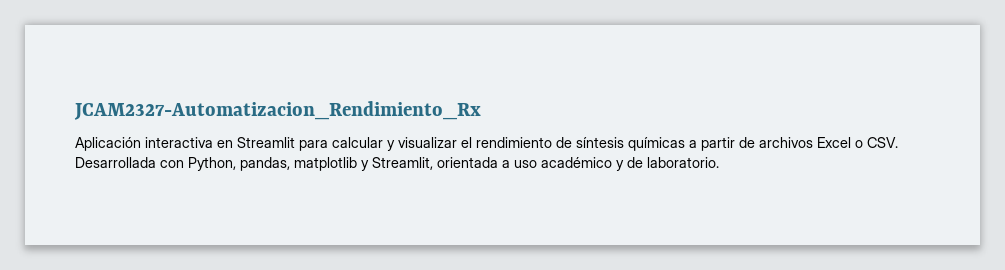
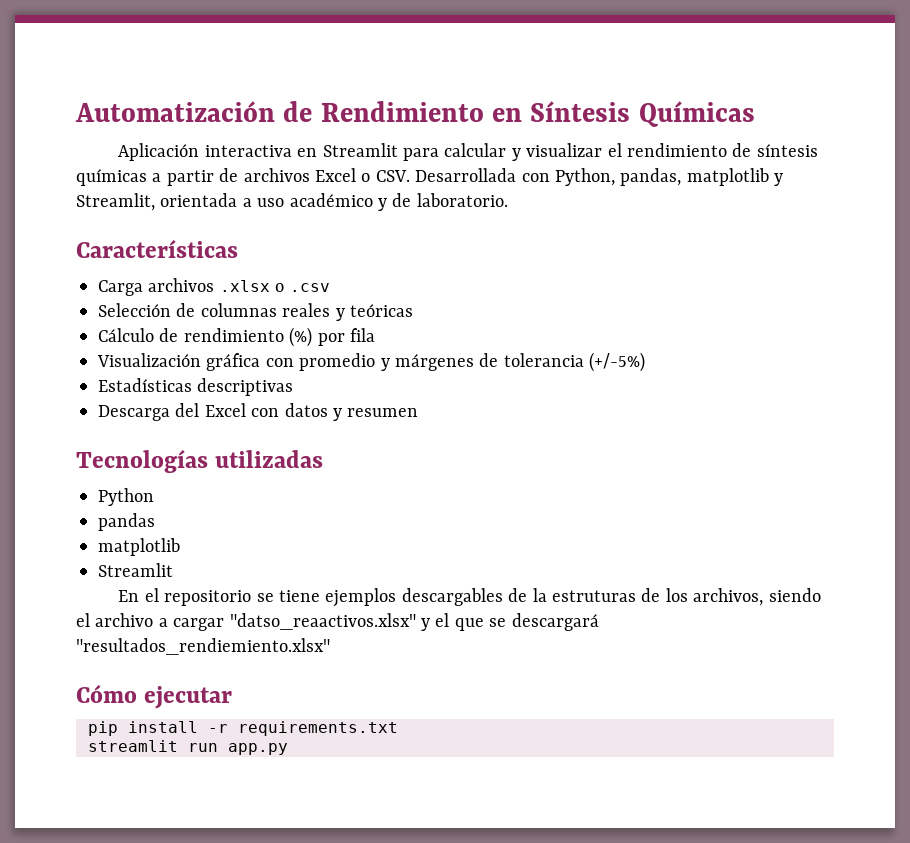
- JCAM2327-Automatizacion_Rendimiento_Rx
+ Automatización de Rendimiento en Síntesis Químicas
+ Características
+ Carga archivos .xlsx o .csv
+ Selección de columnas reales y teóricas
+ Cálculo de rendimiento (%) por fila
+ Visualización gráfica con promedio y márgenes de tolerancia (+/-5%)
+ Estadísticas descriptivas
+ Descarga del Excel con datos y resumen
+ Tecnologías utilizadas
+ Python
+ pandas
+ matplotlib
+ Streamlit
+ En el repositorio se tiene ejemplos descargables de la estruturas de los archivos, siendo el archivo a cargar "datso_reaactivos.xlsx" y el que se descargará "resultados_rendiemiento.xlsx"
+ Cómo ejecutar
+ pip install -r requirements.txt
+ streamlit run app.py

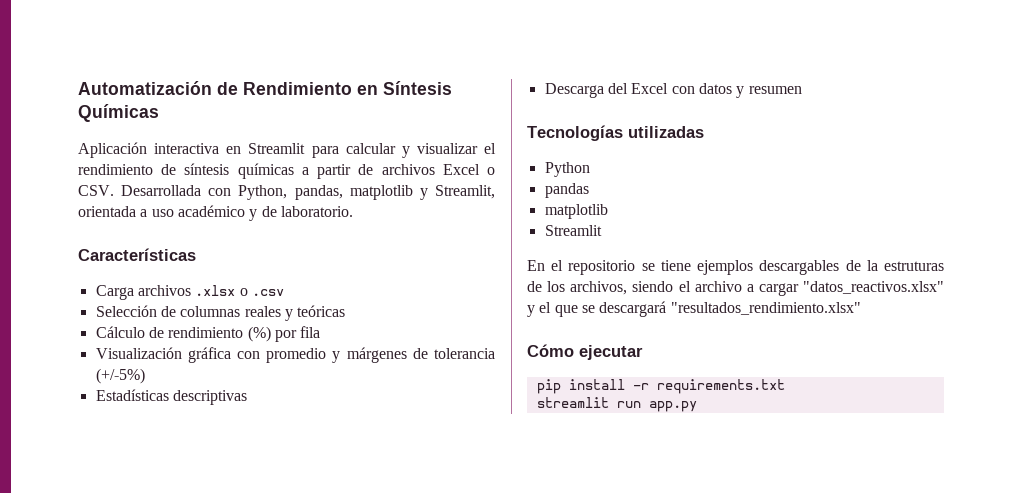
- En el repositorio se tiene ejemplos descargables de la estruturas de los archivos, siendo el archivo a cargar "datso_reaactivos.xlsx" y el que se descargará "resultados_rendiemiento.xlsx"
+ En el repositorio se tiene ejemplos descargables de la estruturas de los archivos, siendo el archivo a cargar "datos_reactivos.xlsx" y el que se descargará "resultados_rendimiento.xlsx"

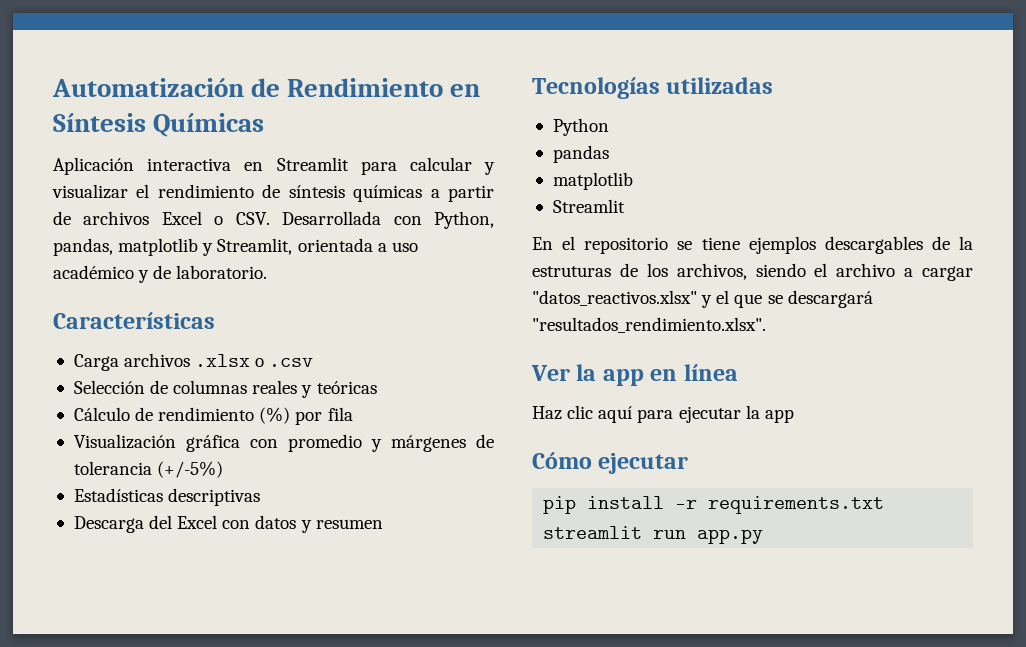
- En el repositorio se tiene ejemplos descargables de la estruturas de los archivos, siendo el archivo a cargar "datos_reactivos.xlsx" y el que se descargará "resultados_rendimiento.xlsx"
+ En el repositorio se tiene ejemplos descargables de la estruturas de los archivos, siendo el archivo a cargar "datos_reactivos.xlsx" y el que se descargará "resultados_rendimiento.xlsx".
+ Ver la app en línea
+ Haz clic aquí para ejecutar la app

